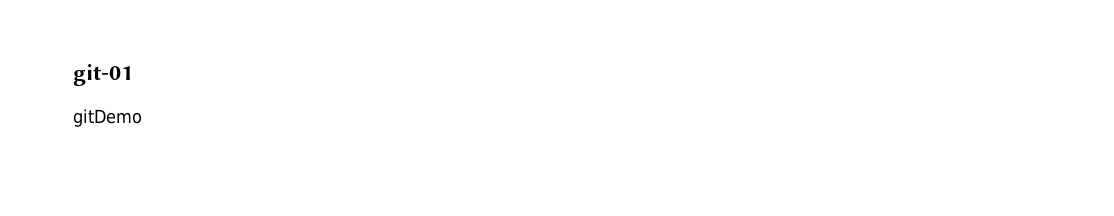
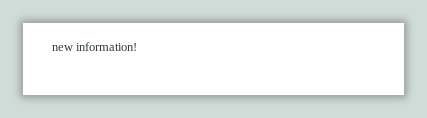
- git-01
- gitDemo
+ new information!

